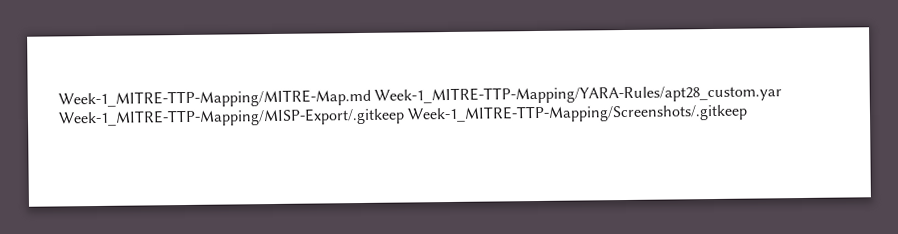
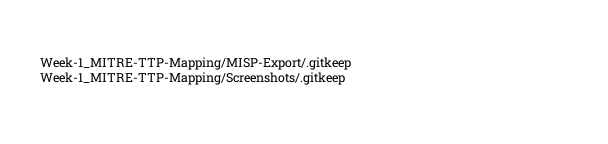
- Week-1_MITRE-TTP-Mapping/MITRE-Map.md Week-1_MITRE-TTP-Mapping/YARA-Rules/apt28_custom.yar Week-1_MITRE-TTP-Mapping/MISP-Export/.gitkeep Week-1_MITRE-TTP-Mapping/Screenshots/.gitkeep
+ Week-1_MITRE-TTP-Mapping/MISP-Export/.gitkeep Week-1_MITRE-TTP-Mapping/Screenshots/.gitkeep

